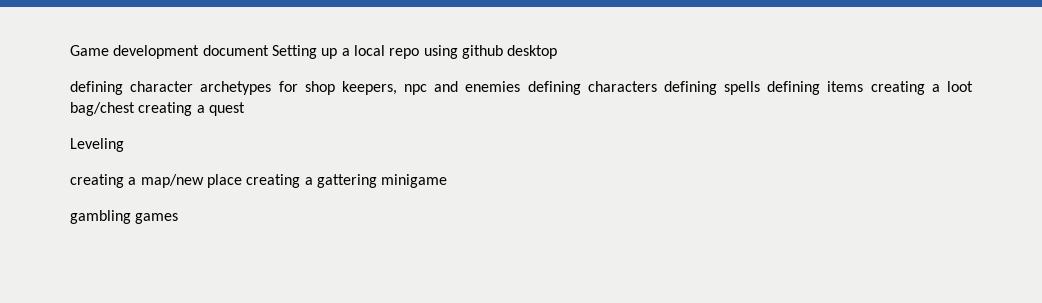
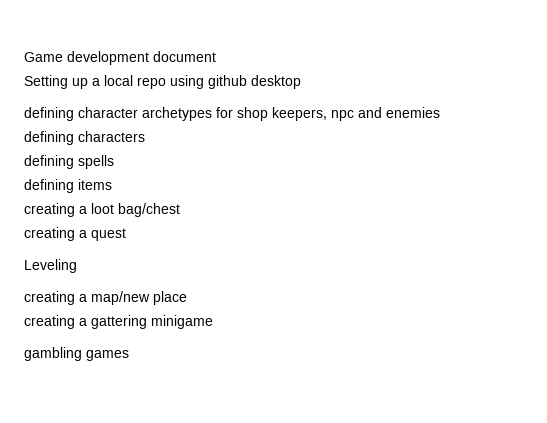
- Game development document Setting up a local repo using github desktop
+ Game development document
+ Setting up a local repo using github desktop
- defining character archetypes for shop keepers, npc and enemies defining characters defining spells defining items creating a loot bag/chest creating a quest
+ defining character archetypes for shop keepers, npc and enemies
+ defining characters
+ defining spells
+ defining items
+ creating a loot bag/chest
+ creating a quest
- creating a map/new place creating a gattering minigame
+ creating a map/new place
+ creating a gattering minigame

